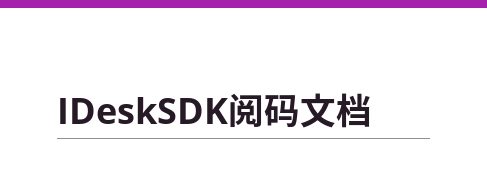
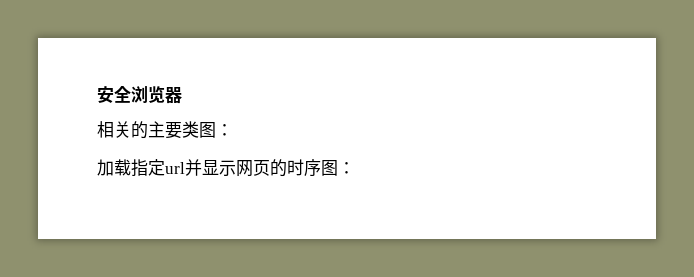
- IDeskSDK阅码文档
+ 安全浏览器
+ 相关的主要类图：
+ 加载指定url并显示网页的时序图：

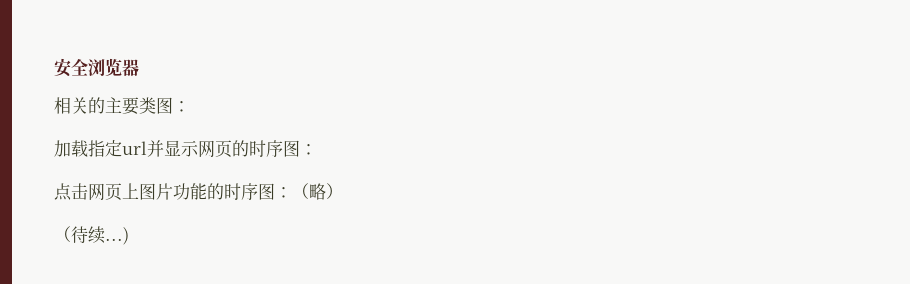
+ 点击网页上图片功能的时序图：（略）
+ （待续...)

